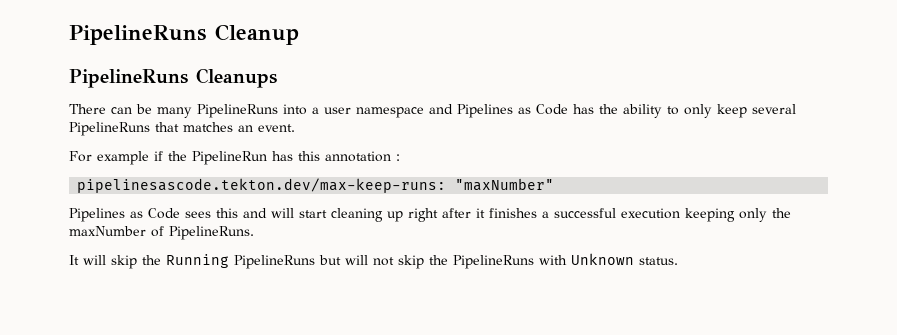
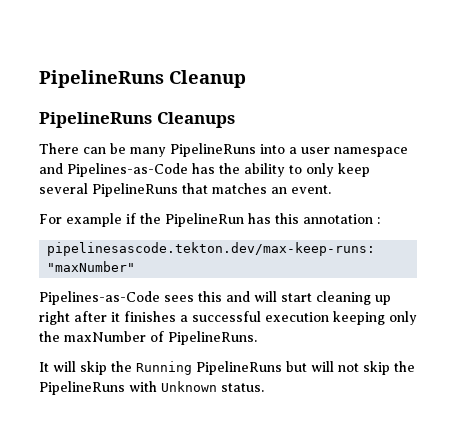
- There can be many PipelineRuns into a user namespace and Pipelines as Code has the ability to only keep several PipelineRuns that matches an event.
+ There can be many PipelineRuns into a user namespace and Pipelines-as-Code has the ability to only keep several PipelineRuns that matches an event.
- Pipelines as Code sees this and will start cleaning up right after it finishes a successful execution keeping only the maxNumber of PipelineRuns.
+ Pipelines-as-Code sees this and will start cleaning up right after it finishes a successful execution keeping only the maxNumber of PipelineRuns.

